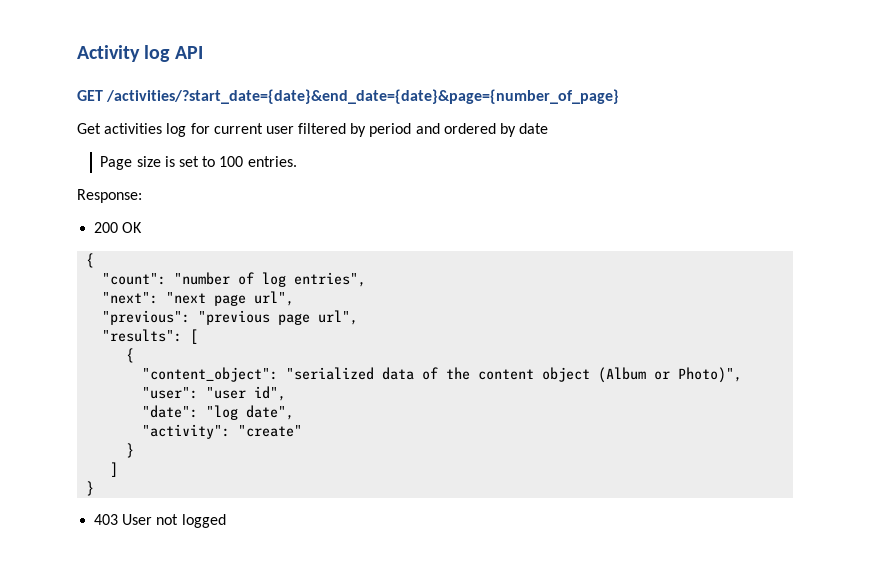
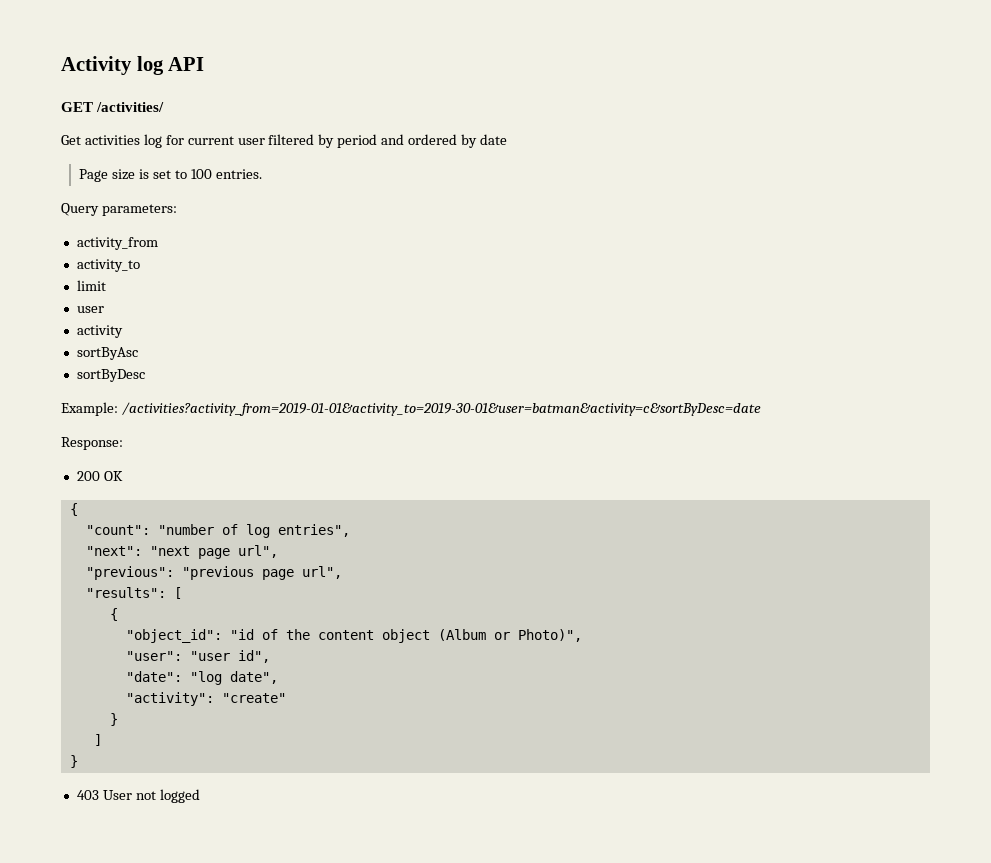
- GET /activities/?start_date={date}&end_date={date}&page={number_of_page}
+ GET /activities/
+ Query parameters:
+ activity_from
+ activity_to
+ limit
+ user
+ activity
+ sortByAsc
+ sortByDesc
+ Example: /activities?activity_from=2019-01-01&activity_to=2019-30-01&user=batman&activity=c&sortByDesc=date
- "content_object": "serialized data of the content object (Album or Photo)",
+ "object_id": "id of the content object (Album or Photo)",

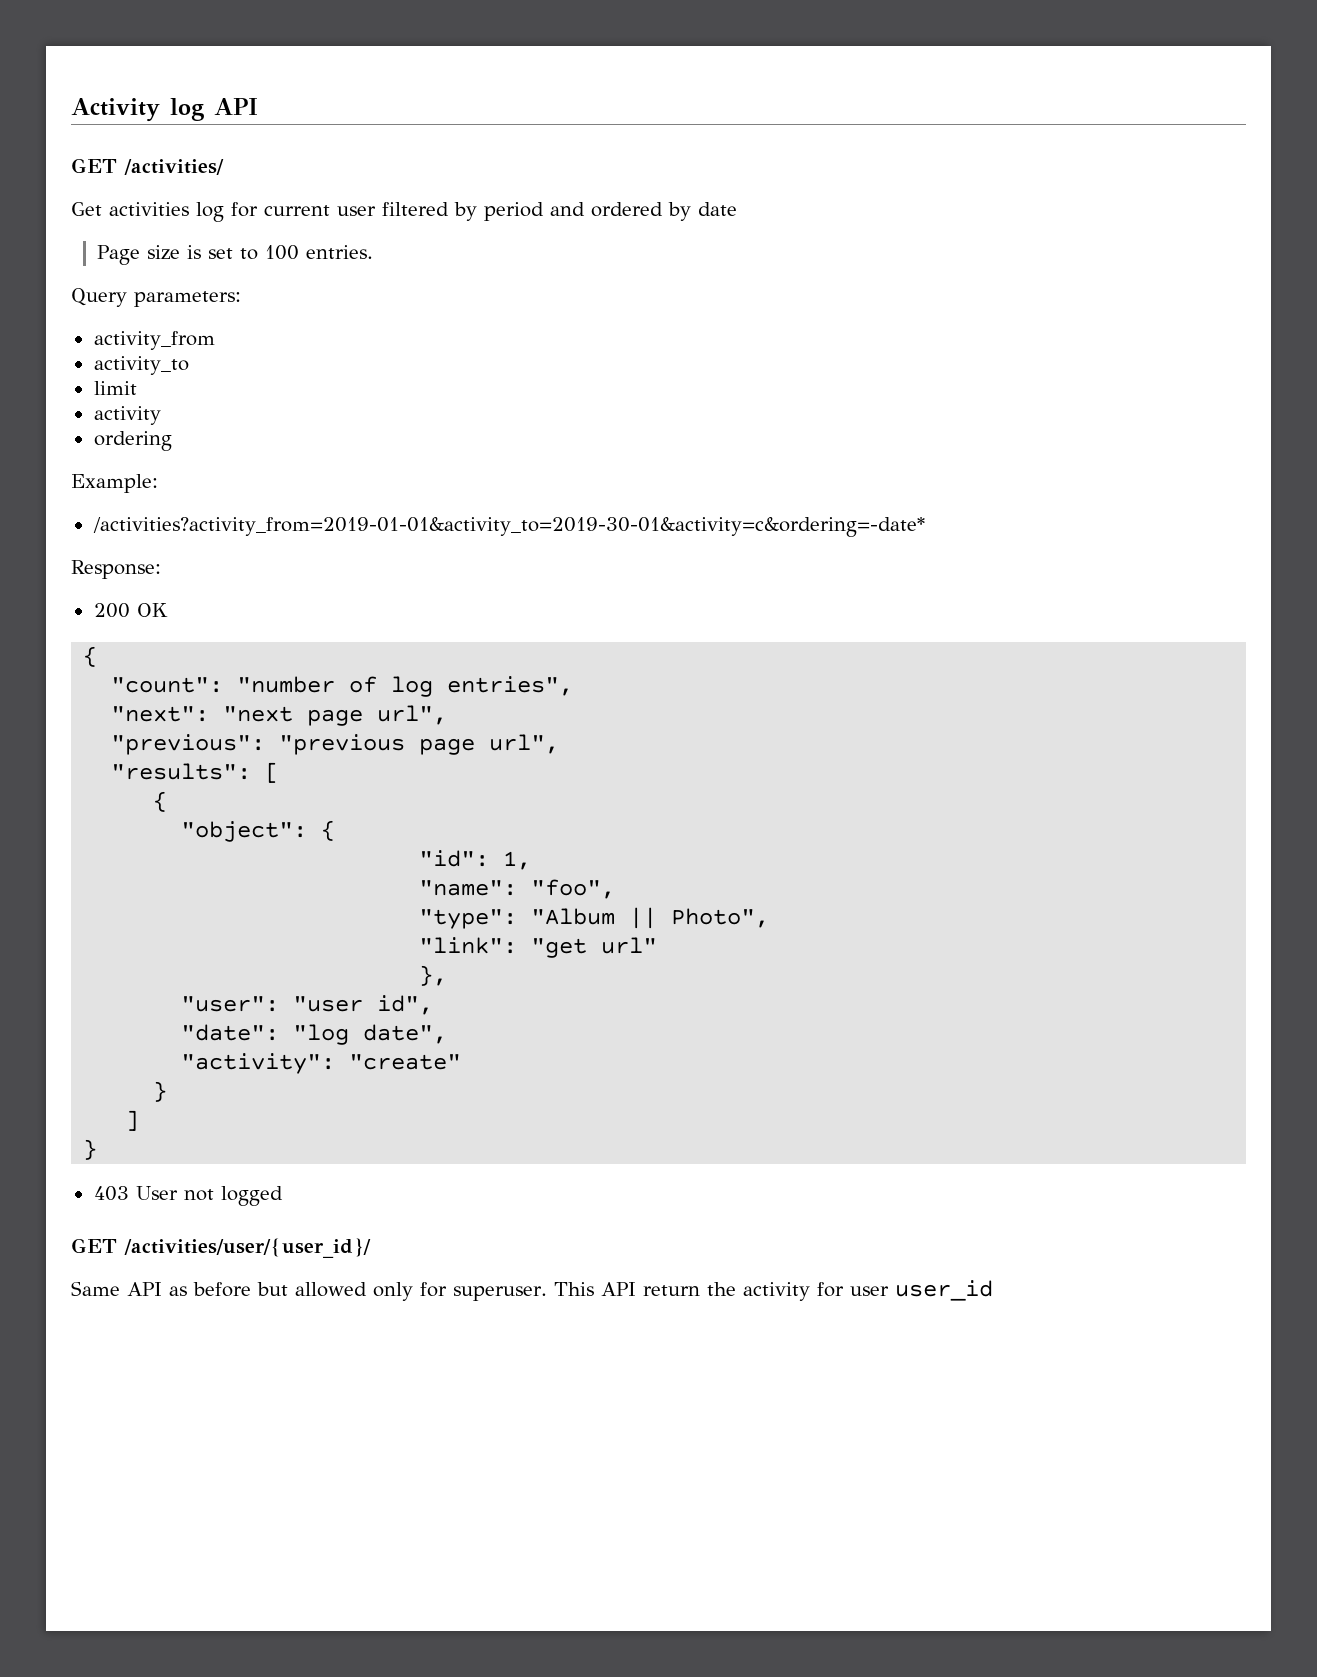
  limit
- user
- sortByAsc
- sortByDesc
+ ordering
- Example: /activities?activity_from=2019-01-01&activity_to=2019-30-01&user=batman&activity=c&sortByDesc=date
+ Example:
+ /activities?activity_from=2019-01-01&activity_to=2019-30-01&activity=c&ordering=-date*
- "object_id": "id of the content object (Album or Photo)",
+ "object": {
+ "id": 1,
+ "name": "foo",
+ "type": "Album || Photo",
+ "link": "get url"
+ },
+ GET /activities/user/{user_id}/
+ Same API as before but allowed only for superuser. This API return the activity for user user_id

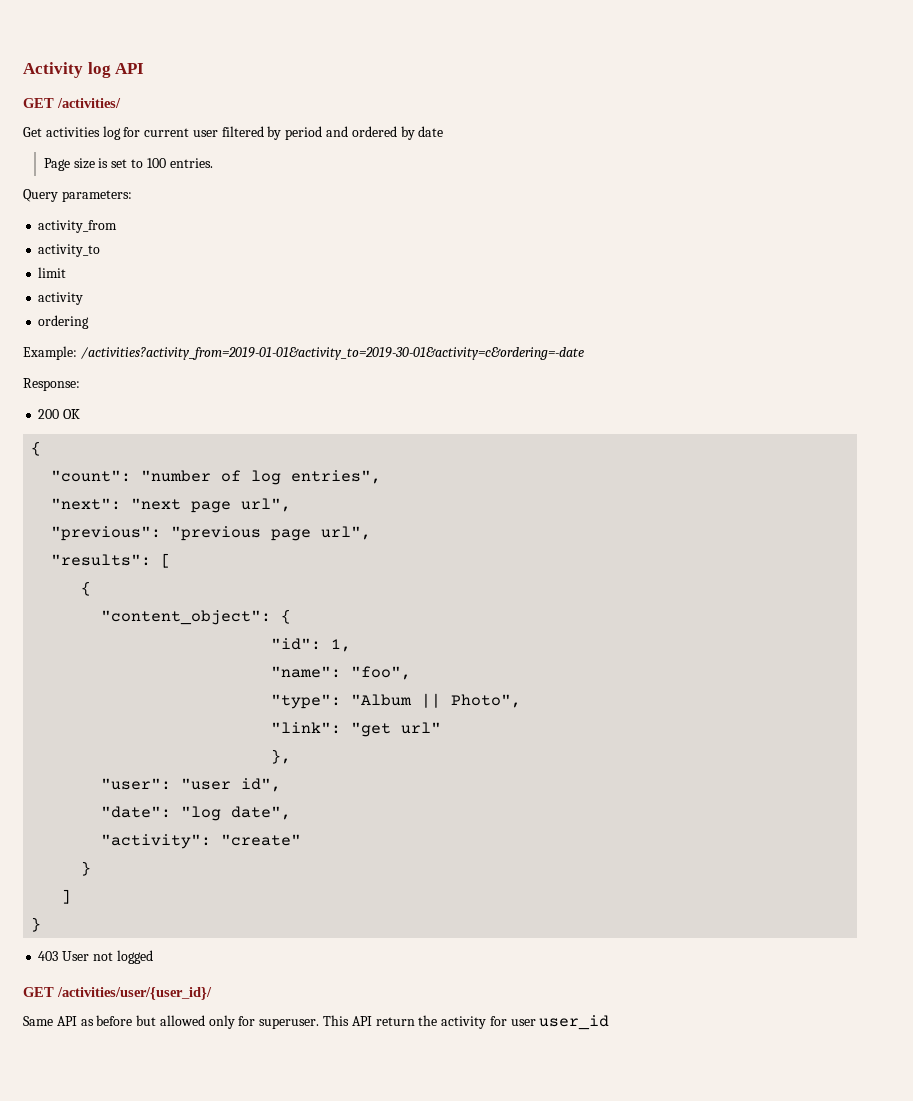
- Example:
- /activities?activity_from=2019-01-01&activity_to=2019-30-01&activity=c&ordering=-date*
+ Example: /activities?activity_from=2019-01-01&activity_to=2019-30-01&activity=c&ordering=-date
- "object": {
+ "content_object": {

